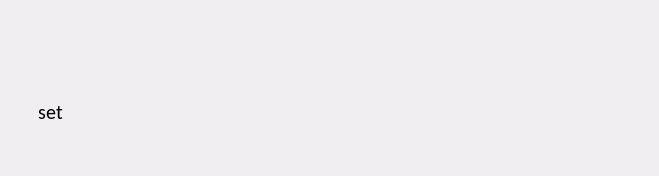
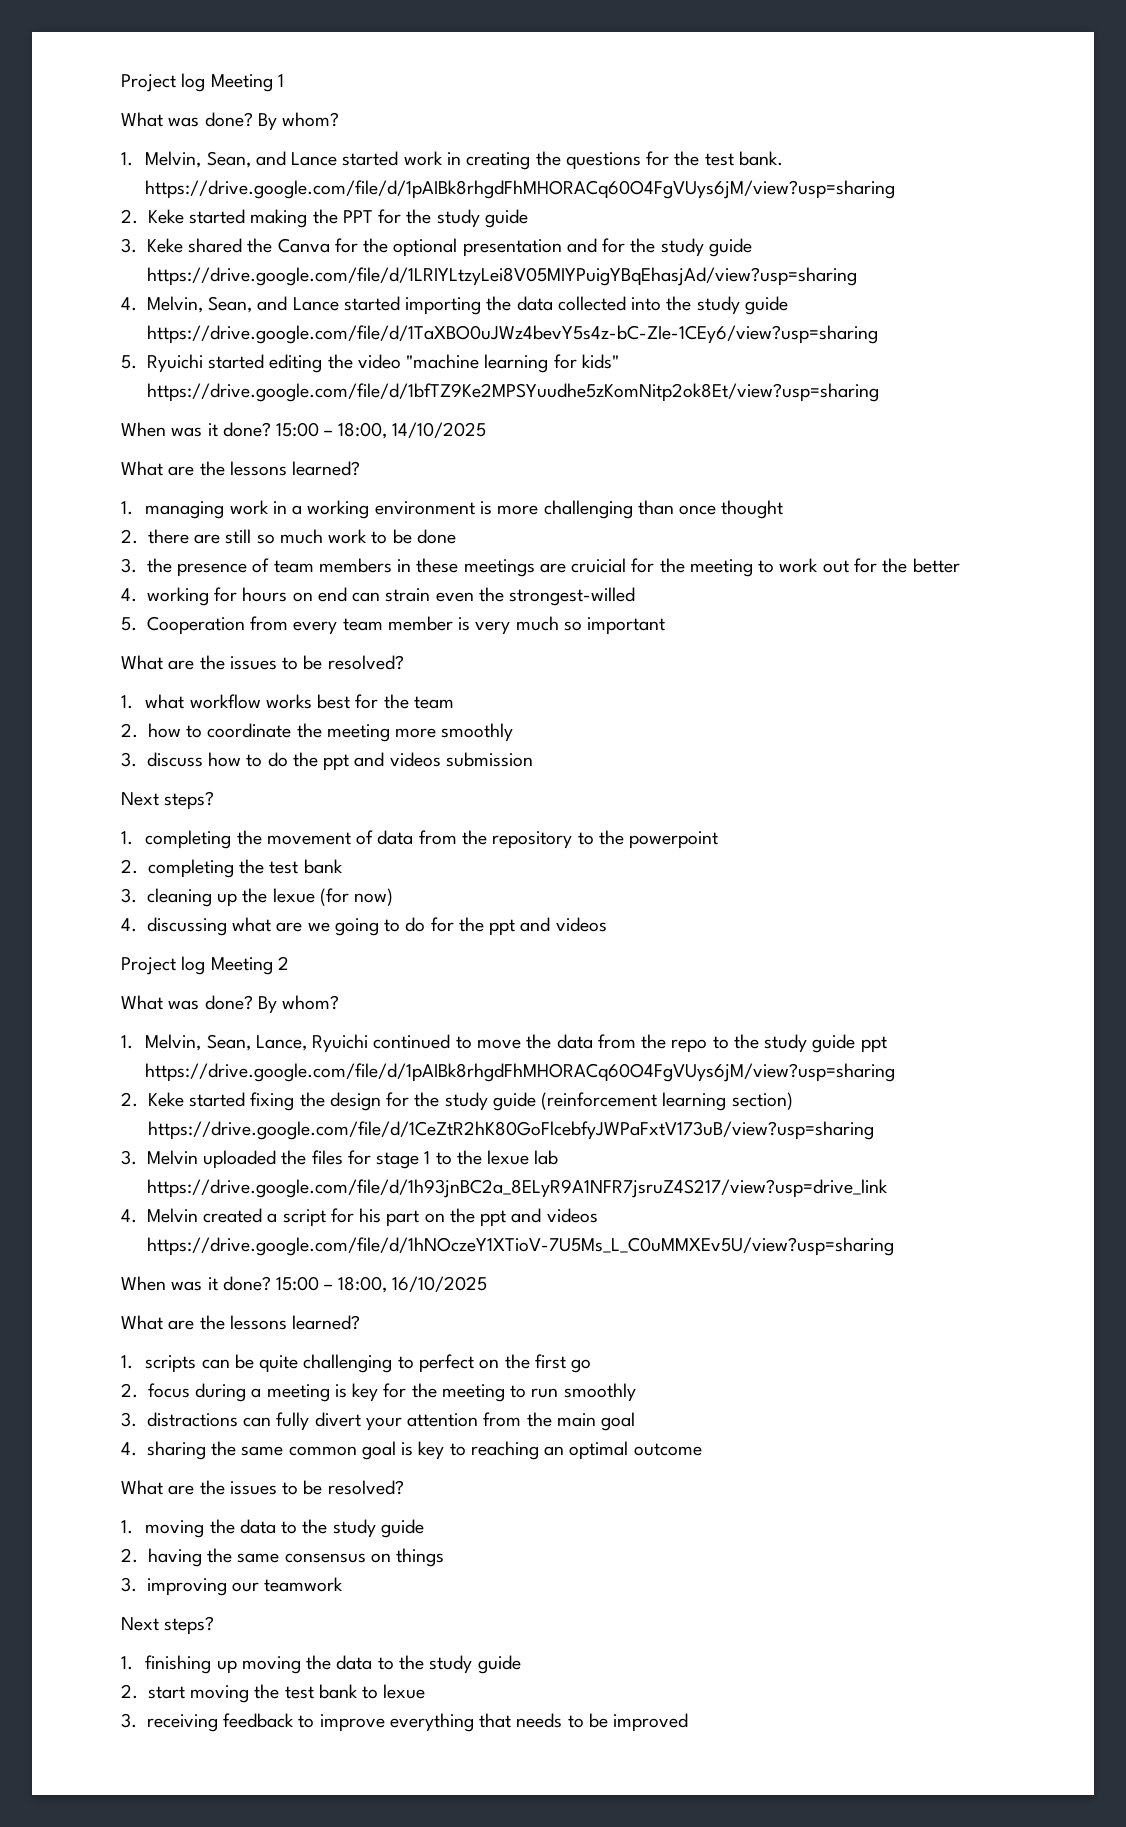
- set
+ Project log Meeting 1
+ What was done? By whom?
+ 1. Melvin, Sean, and Lance started work in creating the questions for the test bank. https://drive.google.com/file/d/1pAIBk8rhgdFhMHORACq60O4FgVUys6jM/view?usp=sharing
+ 2. Keke started making the PPT for the study guide
+ 3. Keke shared the Canva for the optional presentation and for the study guide https://drive.google.com/file/d/1LRIYLtzyLei8V05MIYPuigYBqEhasjAd/view?usp=sharing
+ 4. Melvin, Sean, and Lance started importing the data collected into the study guide https://drive.google.com/file/d/1TaXBO0uJWz4bevY5s4z-bC-ZIe-1CEy6/view?usp=sharing
+ 5. Ryuichi started editing the video "machine learning for kids" https://drive.google.com/file/d/1bfTZ9Ke2MPSYuudhe5zKomNitp2ok8Et/view?usp=sharing
+ When was it done? 15:00 – 18:00, 14/10/2025
+ What are the lessons learned?
+ 1. managing work in a working environment is more challenging than once thought
+ 2. there are still so much work to be done
+ 3. the presence of team members in these meetings are cruicial for the meeting to work out for the better
+ 4. working for hours on end can strain even the strongest-willed
+ 5. Cooperation from every team member is very much so important
+ What are the issues to be resolved?
+ 1. what workflow works best for the team
+ 2. how to coordinate the meeting more smoothly
+ 3. discuss how to do the ppt and videos submission
+ Next steps?
+ 1. completing the movement of data from the repository to the powerpoint
+ 2. completing the test bank
+ 3. cleaning up the lexue (for now)
+ 4. discussing what are we going to do for the ppt and videos
+ Project log Meeting 2
+ What was done? By whom?
+ 1. Melvin, Sean, Lance, Ryuichi continued to move the data from the repo to the study guide ppt https://drive.google.com/file/d/1pAIBk8rhgdFhMHORACq60O4FgVUys6jM/view?usp=sharing
+ 2. Keke started fixing the design for the study guide (reinforcement learning section) https://drive.google.com/file/d/1CeZtR2hK80GoFlcebfyJWPaFxtV173uB/view?usp=sharing
+ 3. Melvin uploaded the files for stage 1 to the lexue lab https://drive.google.com/file/d/1h93jnBC2a_8ELyR9A1NFR7jsruZ4S217/view?usp=drive_link
+ 4. Melvin created a script for his part on the ppt and videos https://drive.google.com/file/d/1hNOczeY1XTioV-7U5Ms_L_C0uMMXEv5U/view?usp=sharing
+ When was it done? 15:00 – 18:00, 16/10/2025
+ What are the lessons learned?
+ 1. scripts can be quite challenging to perfect on the first go
+ 2. focus during a meeting is key for the meeting to run smoothly
+ 3. distractions can fully divert your attention from the main goal
+ 4. sharing the same common goal is key to reaching an optimal outcome
+ What are the issues to be resolved?
+ 1. moving the data to the study guide
+ 2. having the same consensus on things
+ 3. improving our teamwork
+ Next steps?
+ 1. finishing up moving the data to the study guide
+ 2. start moving the test bank to lexue
+ 3. receiving feedback to improve everything that needs to be improved

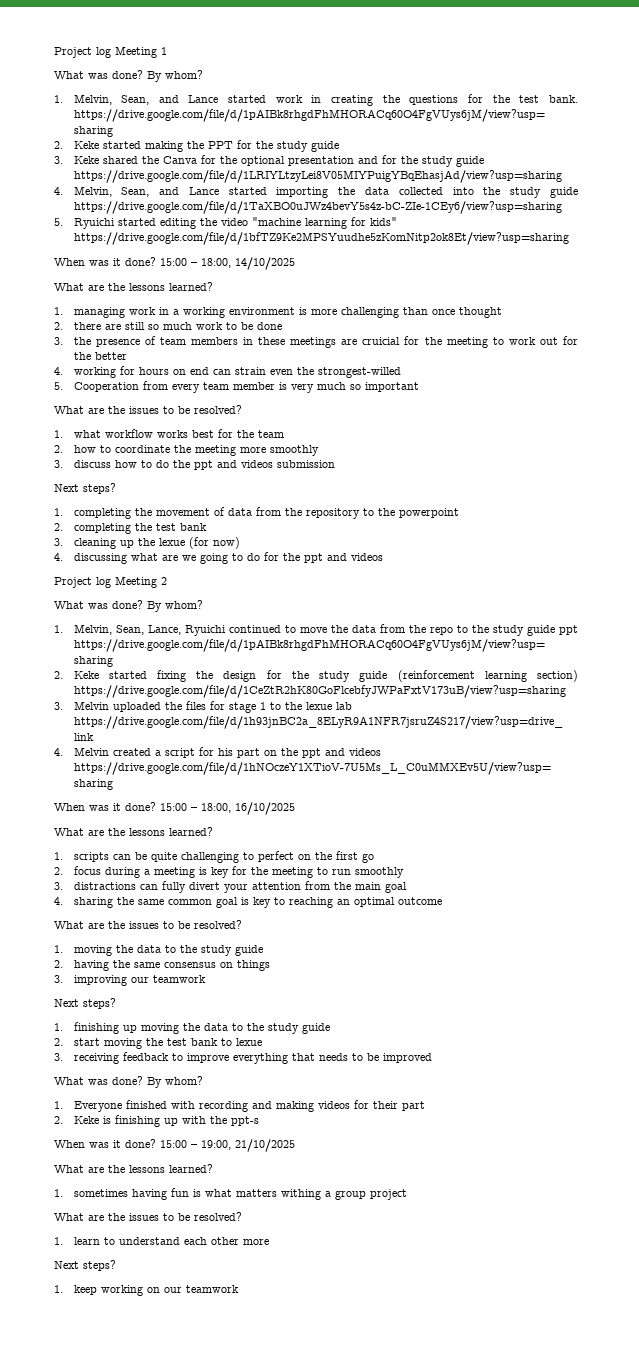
  3. receiving feedback to improve everything that needs to be improved
+ What was done? By whom?
+ 1. Everyone finished with recording and making videos for their part
+ 2. Keke is finishing up with the ppt-s
+ When was it done? 15:00 – 19:00, 21/10/2025
+ What are the lessons learned?
+ 1. sometimes having fun is what matters withing a group project
+ What are the issues to be resolved?
+ 1. learn to understand each other more
+ Next steps?
+ 1. keep working on our teamwork

